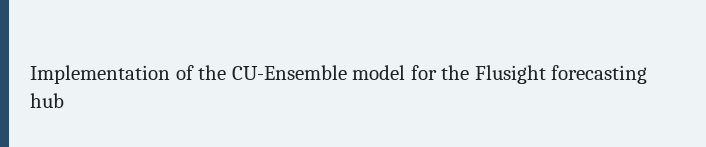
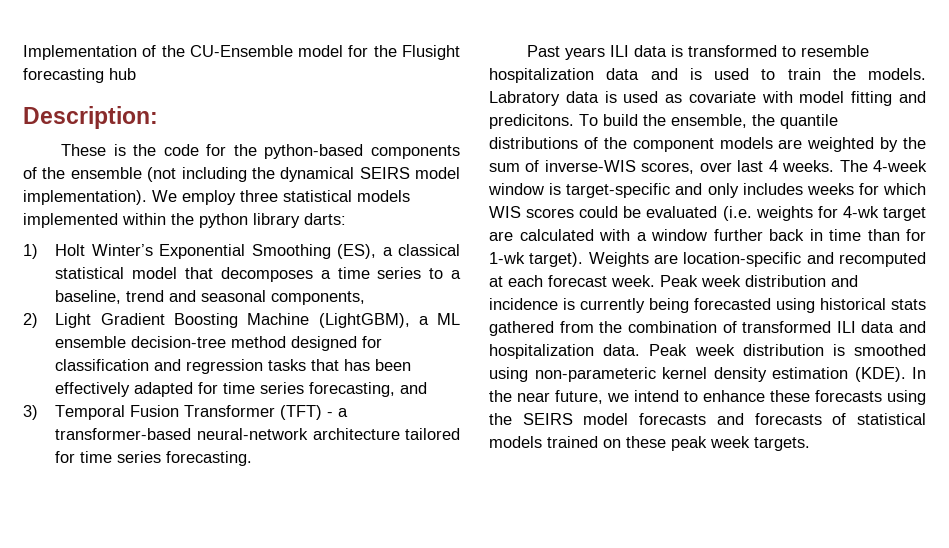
+ Description:
+ These is the code for the python-based components of the ensemble (not including the dynamical SEIRS model implementation). We employ three statistical models implemented within the python library darts:
+ 1) Holt Winter’s Exponential Smoothing (ES), a classical statistical model that decomposes a time series to a baseline, trend and seasonal components,
+ 2) Light Gradient Boosting Machine (LightGBM), a ML ensemble decision-tree method designed for classification and regression tasks that has been effectively adapted for time series forecasting, and
+ 3) Temporal Fusion Transformer (TFT) - a transformer-based neural-network architecture tailored for time series forecasting.
+ Past years ILI data is transformed to resemble hospitalization data and is used to train the models. Labratory data is used as covariate with model fitting and predicitons. To build the ensemble, the quantile distributions of the component models are weighted by the sum of inverse-WIS scores, over last 4 weeks. The 4-week window is target-specific and only includes weeks for which WIS scores could be evaluated (i.e. weights for 4-wk target are calculated with a window further back in time than for 1-wk target). Weights are location-specific and recomputed at each forecast week. Peak week distribution and incidence is currently being forecasted using historical stats gathered from the combination of transformed ILI data and hospitalization data. Peak week distribution is smoothed using non-parameteric kernel density estimation (KDE). In the near future, we intend to enhance these forecasts using the SEIRS model forecasts and forecasts of statistical models trained on these peak week targets.

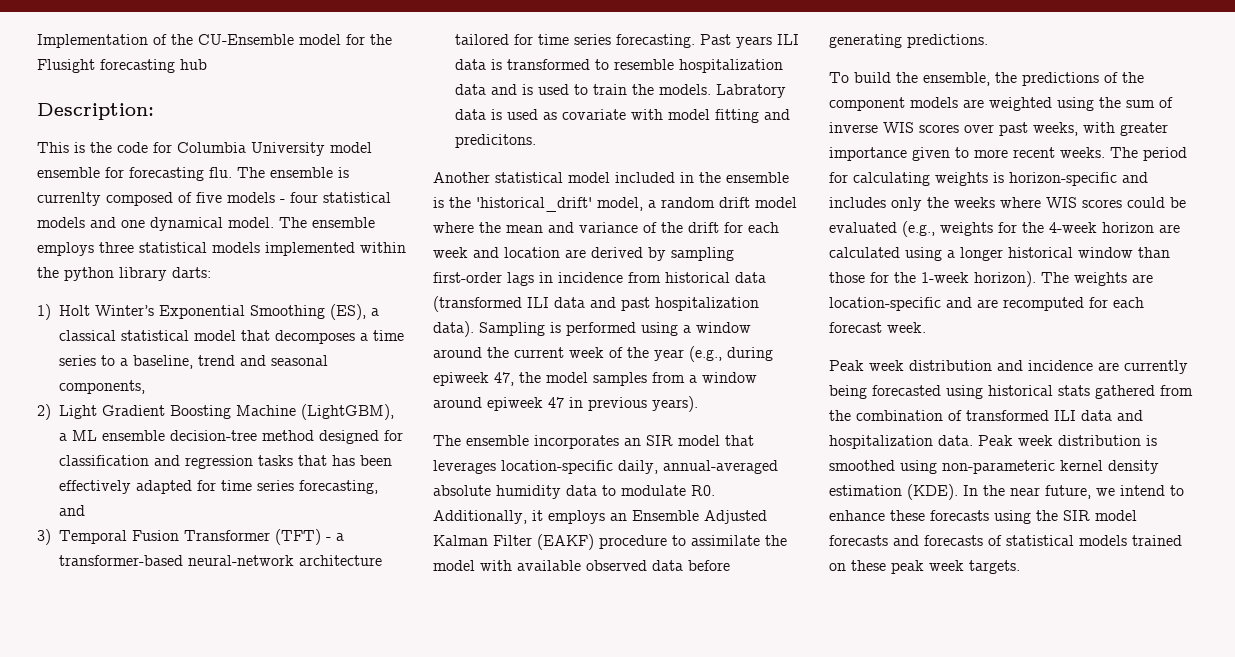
- These is the code for the python-based components of the ensemble (not including the dynamical SEIRS model implementation). We employ three statistical models implemented within the python library darts:
+ This is the code for Columbia University model ensemble for forecasting flu. The ensemble is currenlty composed of five models - four statistical models and one dynamical model. The ensemble employs three statistical models implemented within the python library darts:
- 3) Temporal Fusion Transformer (TFT) - a transformer-based neural-network architecture tailored for time series forecasting.
- Past years ILI data is transformed to resemble hospitalization data and is used to train the models.
+ 3) Temporal Fusion Transformer (TFT) - a transformer-based neural-network architecture tailored for time series forecasting. Past years ILI data is transformed to resemble hospitalization data and is used to train the models.
- Labratory data is used as covariate with model fitting and predicitons. To build the ensemble, the quantile distributions of the component models are weighted by the sum of inverse-WIS scores, over last 4 weeks. The 4-week window is target-specific and only includes weeks for which WIS scores could be evaluated (i.e. weights for 4-wk target are calculated with a window further back in time than for 1-wk target). Weights are location-specific and recomputed at each forecast week. Peak week distribution and incidence is currently being forecasted using historical stats gathered from the combination of transformed ILI data and hospitalization data.
+ Labratory data is used as covariate with model fitting and predicitons.
+ Another statistical model included in the ensemble is the 'historical_drift' model, a random drift model where the mean and variance of the drift for each week and location are derived by sampling first-order lags in incidence from historical data (transformed ILI data and past hospitalization data). Sampling is performed using a window around the current week of the year (e.g., during epiweek 47, the model samples from a window around epiweek 47 in previous years).
+ The ensemble incorporates an SIR model that leverages location-specific daily, annual-averaged absolute humidity data to modulate R0. Additionally, it employs an Ensemble Adjusted Kalman Filter (EAKF) procedure to assimilate the model with available observed data before generating predictions.
+ To build the ensemble, the predictions of the component models are weighted using the sum of inverse WIS scores over past weeks, with greater importance given to more recent weeks. The period for calculating weights is horizon-specific and includes only the weeks where WIS scores could be evaluated (e.g., weights for the 4-week horizon are calculated using a longer historical window than those for the 1-week horizon). The weights are location-specific and are recomputed for each forecast week.
+ Peak week distribution and incidence are currently being forecasted using historical stats gathered from the combination of transformed ILI data and hospitalization data.
- In the near future, we intend to enhance these forecasts using the SEIRS model forecasts and forecasts of statistical models trained on these peak week targets.
+ In the near future, we intend to enhance these forecasts using the SIR model forecasts and forecasts of statistical models trained on these peak week targets.

